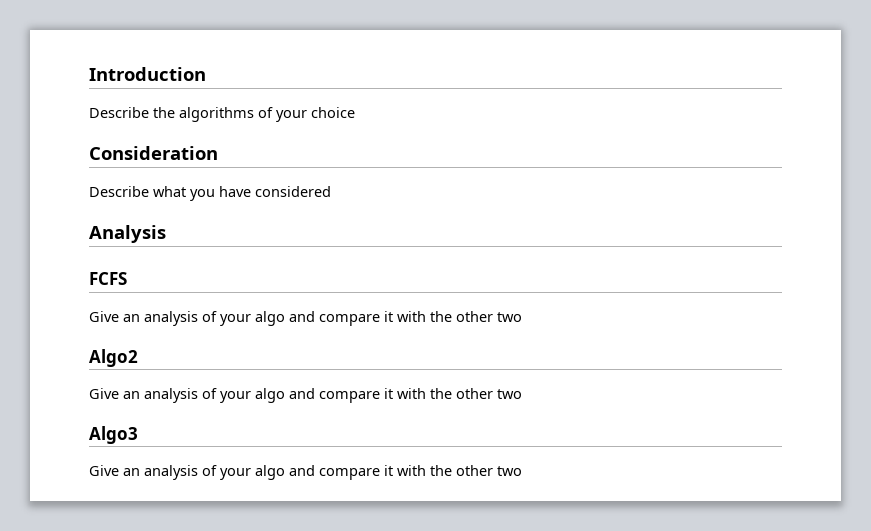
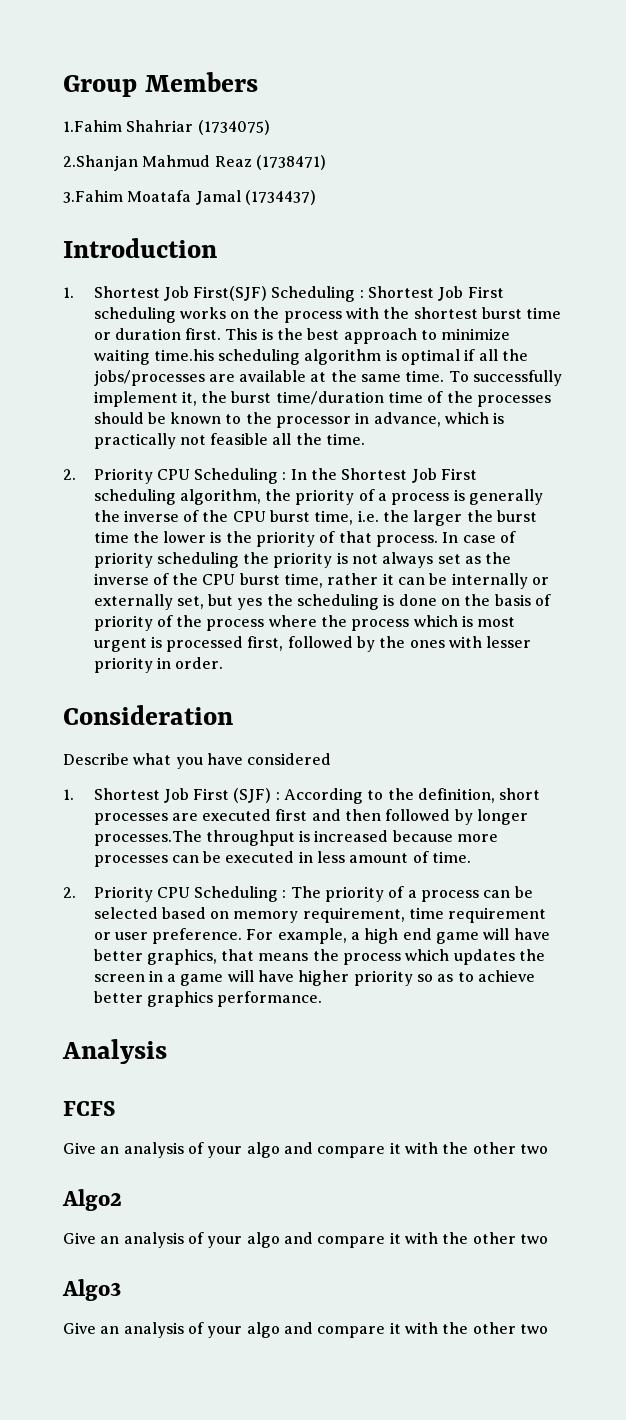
+ Group Members
+ 1.Fahim Shahriar (1734075)
+ 2.Shanjan Mahmud Reaz (1738471)
+ 3.Fahim Moatafa Jamal (1734437)
  Introduction
- Describe the algorithms of your choice
+ 1. Shortest Job First(SJF) Scheduling : Shortest Job First scheduling works on the process with the shortest burst time or duration first. This is the best approach to minimize waiting time.his scheduling algorithm is optimal if all the jobs/processes are available at the same time. To successfully implement it, the burst time/duration time of the processes should be known to the processor in advance, which is practically not feasible all the time.
+ 2. Priority CPU Scheduling : In the Shortest Job First scheduling algorithm, the priority of a process is generally the inverse of the CPU burst time, i.e. the larger the burst time the lower is the priority of that process. In case of priority scheduling the priority is not always set as the inverse of the CPU burst time, rather it can be internally or externally set, but yes the scheduling is done on the basis of priority of the process where the process which is most urgent is processed first, followed by the ones with lesser priority in order.
+ 1. Shortest Job First (SJF) : According to the definition, short processes are executed first and then followed by longer processes.The throughput is increased because more processes can be executed in less amount of time.
+ 2. Priority CPU Scheduling : The priority of a process can be selected based on memory requirement, time requirement or user preference. For example, a high end game will have better graphics, that means the process which updates the screen in a game will have higher priority so as to achieve better graphics performance.

